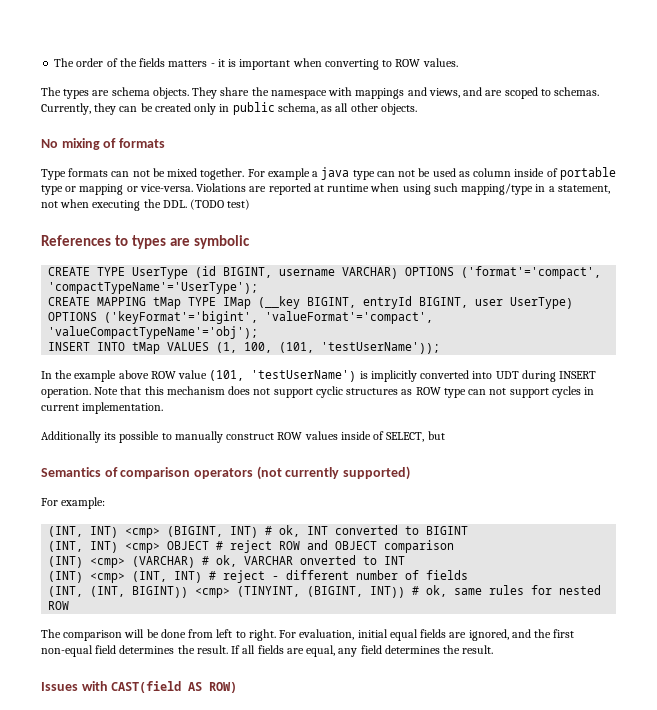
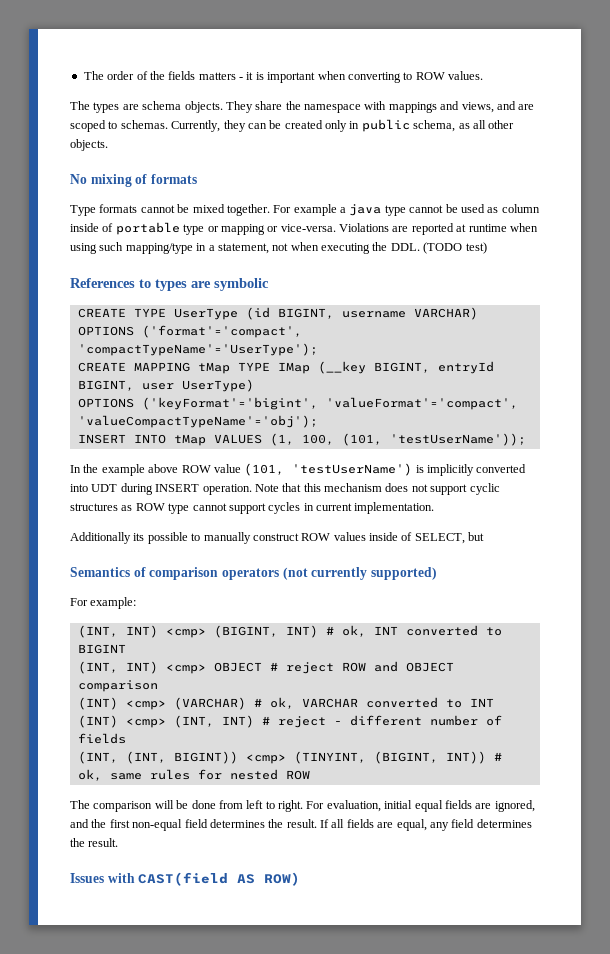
- Type formats can not be mixed together.
+ Type formats cannot be mixed together.
- For example a java type can not be used as column inside of portable type or mapping or vice-versa.
+ For example a java type cannot be used as column inside of portable type or mapping or vice-versa.
- Note that this mechanism does not support cyclic structures as ROW type can not support cycles in current implementation.
+ Note that this mechanism does not support cyclic structures as ROW type cannot support cycles in current implementation.
- (INT) <cmp> (VARCHAR) # ok, VARCHAR onverted to INT
+ (INT) <cmp> (VARCHAR) # ok, VARCHAR converted to INT

